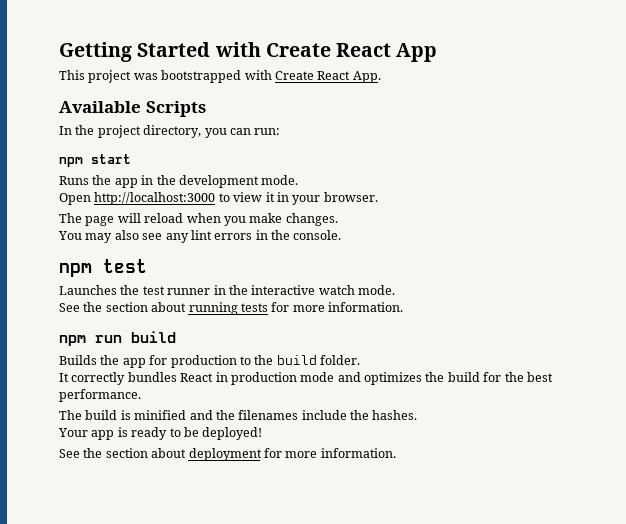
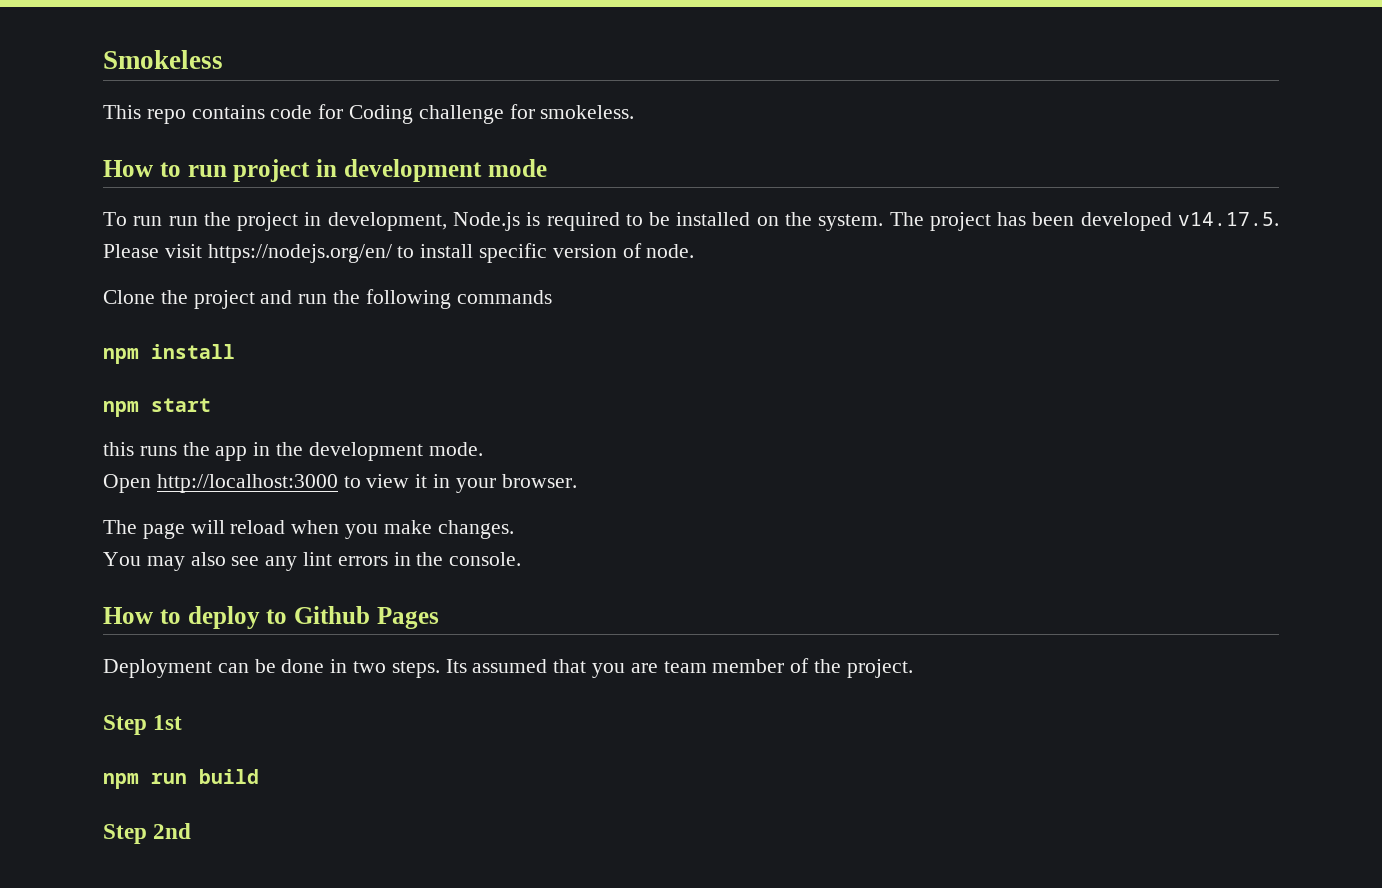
- Getting Started with Create React App
- This project was bootstrapped with Create React App.
- Available Scripts
- In the project directory, you can run:
+ Smokeless
+ This repo contains code for Coding challenge for smokeless.
+ How to run project in development mode
+ To run run the project in development, Node.js is required to be installed on the system. The project has been developed v14.17.5. Please visit https://nodejs.org/en/ to install specific version of node.
+ Clone the project and run the following commands
+ npm install
- Runs the app in the development mode.
+ this runs the app in the development mode.
- npm test
- Launches the test runner in the interactive watch mode.
- See the section about running tests for more information.
+ How to deploy to Github Pages
+ Deployment can be done in two steps. Its assumed that you are team member of the project.
+ Step 1st
  npm run build
- Builds the app for production to the build folder.
- It correctly bundles React in production mode and optimizes the build for the best performance.
- The build is minified and the filenames include the hashes.
- Your app is ready to be deployed!
- See the section about deployment for more information.
+ Step 2nd

